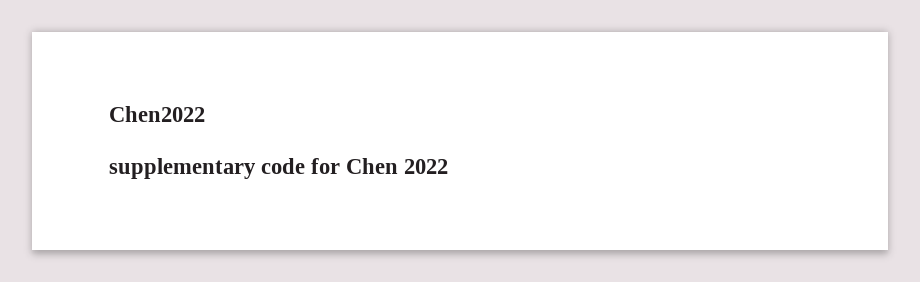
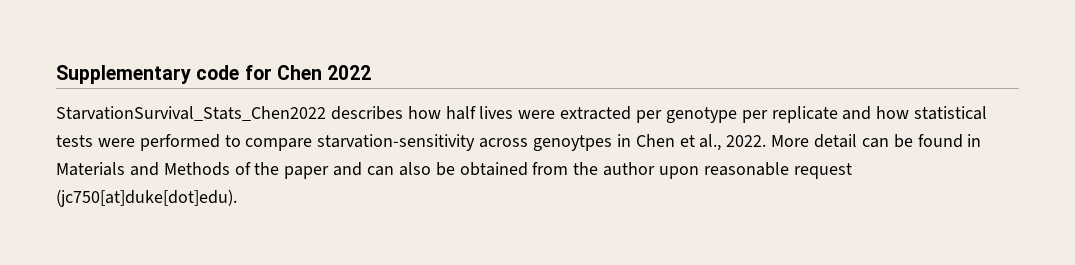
- Chen2022
- supplementary code for Chen 2022
+ Supplementary code for Chen 2022
+ StarvationSurvival_Stats_Chen2022 describes how half lives were extracted per genotype per replicate and how statistical tests were performed to compare starvation-sensitivity across genoytpes in Chen et al., 2022. More detail can be found in Materials and Methods of the paper and can also be obtained from the author upon reasonable request (jc750[at]duke[dot]edu).

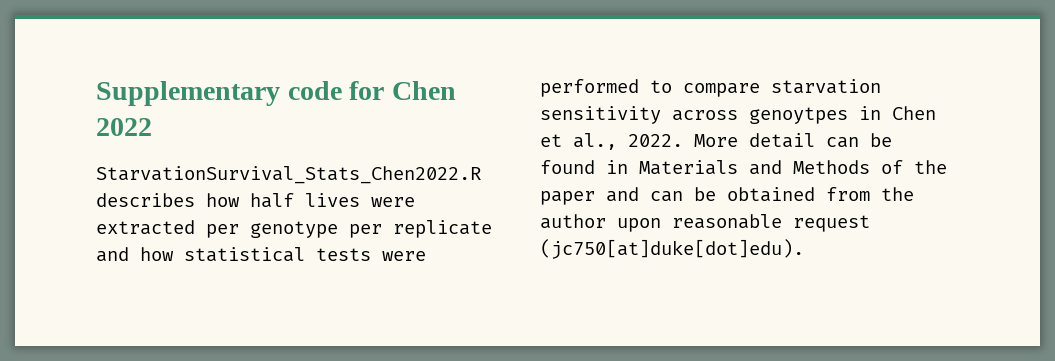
- StarvationSurvival_Stats_Chen2022 describes how half lives were extracted per genotype per replicate and how statistical tests were performed to compare starvation-sensitivity across genoytpes in Chen et al., 2022.
+ StarvationSurvival_Stats_Chen2022.R describes how half lives were extracted per genotype per replicate and how statistical tests were performed to compare starvation sensitivity across genoytpes in Chen et al., 2022.
- More detail can be found in Materials and Methods of the paper and can also be obtained from the author upon reasonable request (jc750[at]duke[dot]edu).
+ More detail can be found in Materials and Methods of the paper and can be obtained from the author upon reasonable request (jc750[at]duke[dot]edu).

